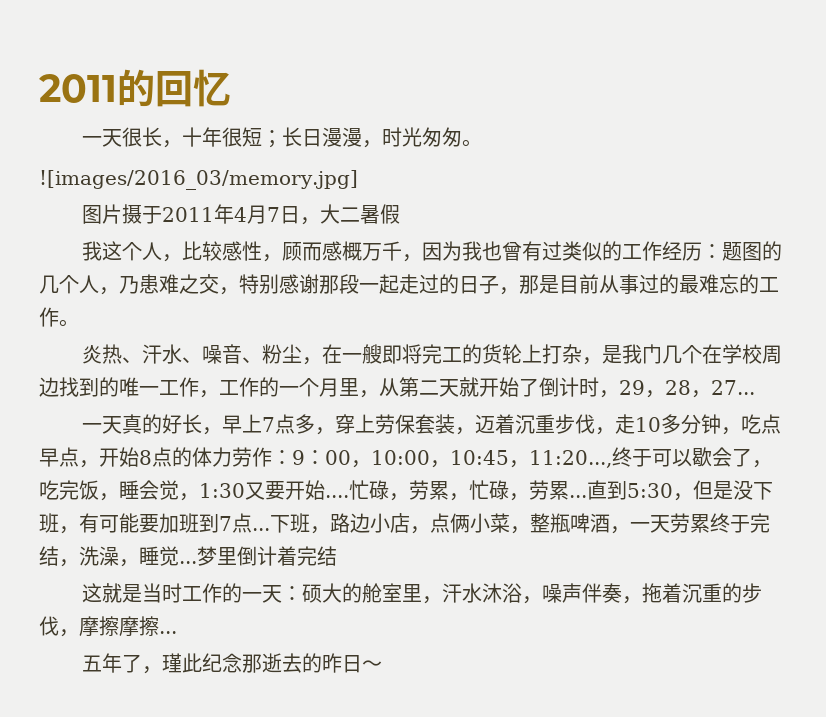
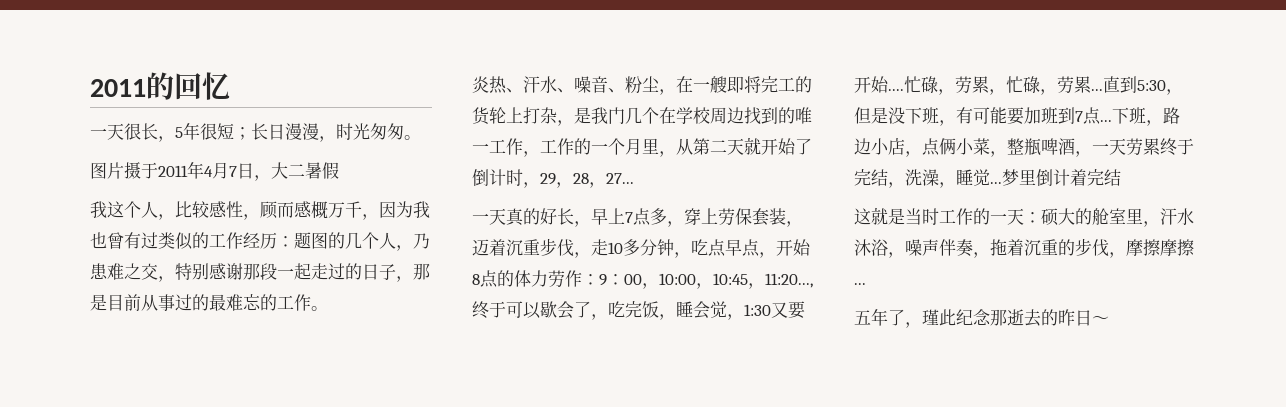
- 一天很长，十年很短；长日漫漫，时光匆匆。
+ 一天很长，5年很短；长日漫漫，时光匆匆。
- ![images/2016_03/memory.jpg]

